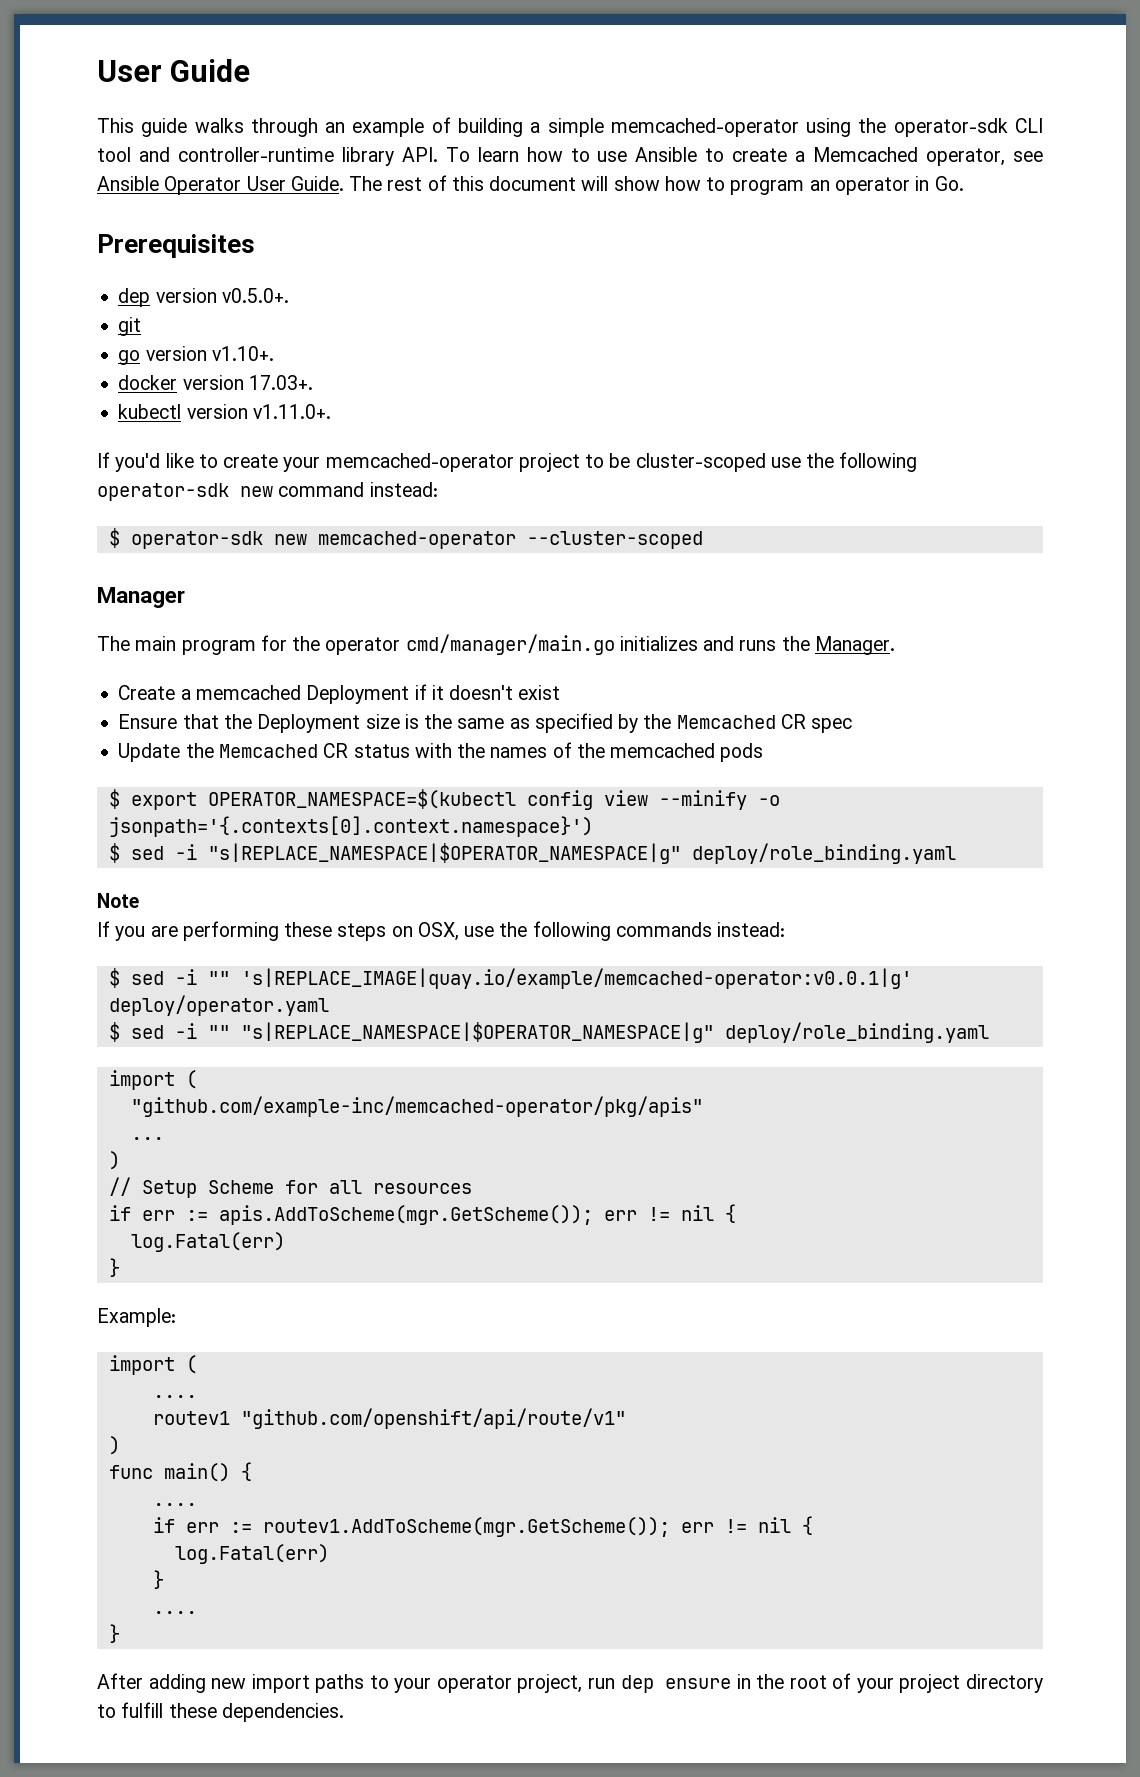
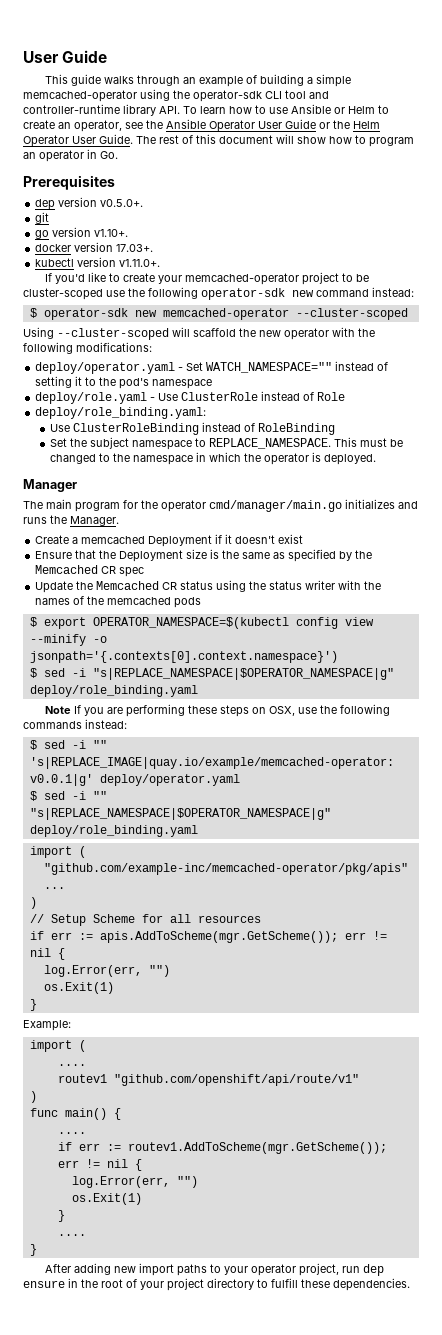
- This guide walks through an example of building a simple memcached-operator using the operator-sdk CLI tool and controller-runtime library API. To learn how to use Ansible to create a Memcached operator, see Ansible Operator User Guide.
+ This guide walks through an example of building a simple memcached-operator using the operator-sdk CLI tool and controller-runtime library API. To learn how to use Ansible or Helm to create an operator, see the Ansible Operator User Guide or the Helm Operator User Guide.
+ Using --cluster-scoped will scaffold the new operator with the following modifications:
+ deploy/operator.yaml - Set WATCH_NAMESPACE="" instead of setting it to the pod's namespace
+ deploy/role.yaml - Use ClusterRole instead of Role
+ deploy/role_binding.yaml:
+ Use ClusterRoleBinding instead of RoleBinding
+ Set the subject namespace to REPLACE_NAMESPACE. This must be changed to the namespace in which the operator is deployed.
- Update the Memcached CR status with the names of the memcached pods
+ Update the Memcached CR status using the status writer with the names of the memcached pods
- Note
- If you are performing these steps on OSX, use the following commands instead:
+ Note If you are performing these steps on OSX, use the following commands instead:
  if err := apis.AddToScheme(mgr.GetScheme()); err != nil {
- log.Fatal(err)
+ log.Error(err, "")
+ os.Exit(1)
  if err := routev1.AddToScheme(mgr.GetScheme()); err != nil {
- log.Fatal(err)
+ log.Error(err, "")
+ os.Exit(1)

